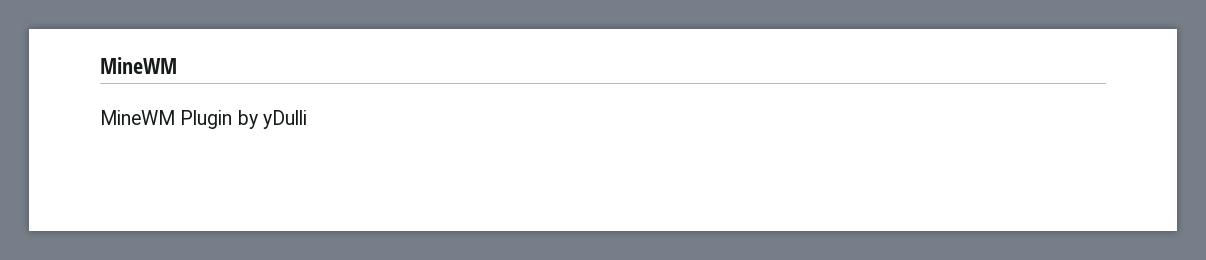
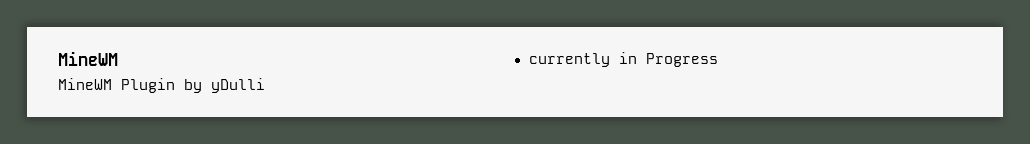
+ currently in Progress

